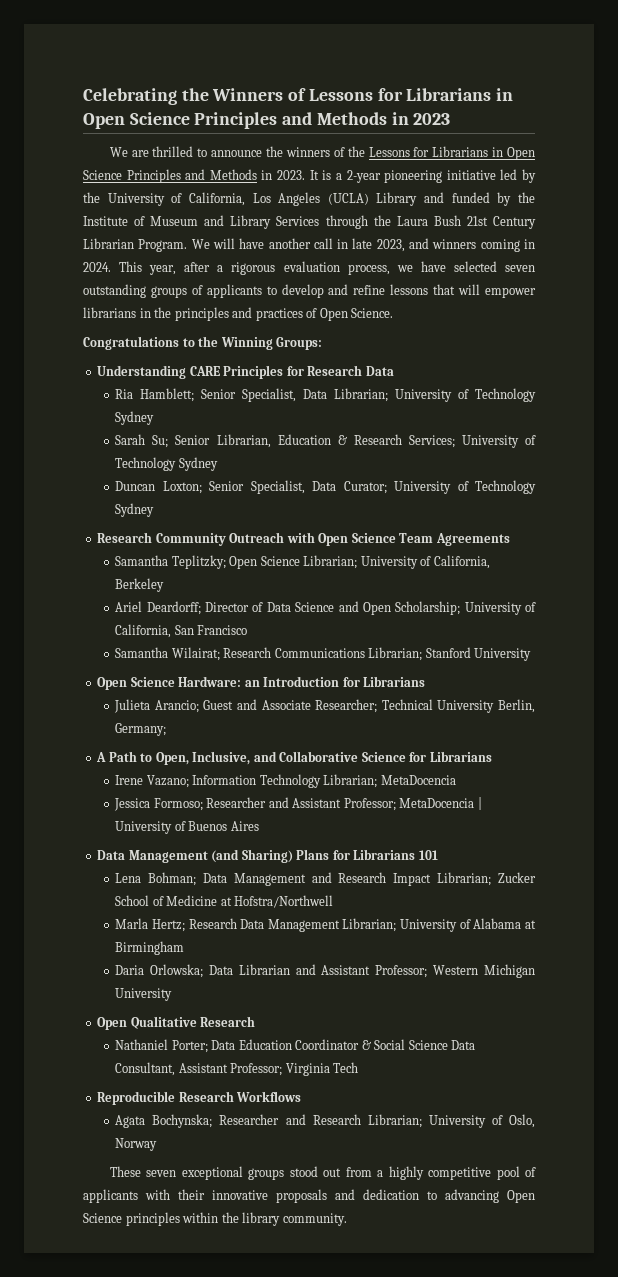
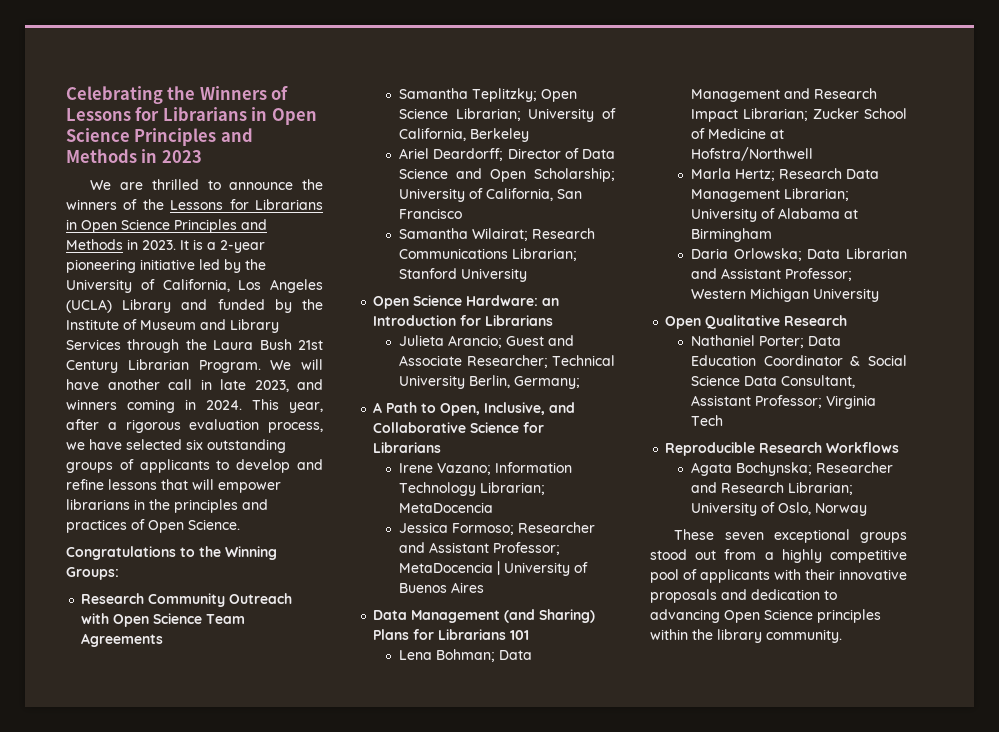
- This year, after a rigorous evaluation process, we have selected seven outstanding groups of applicants to develop and refine lessons that will empower librarians in the principles and practices of Open Science.
+ This year, after a rigorous evaluation process, we have selected six outstanding groups of applicants to develop and refine lessons that will empower librarians in the principles and practices of Open Science.
- Understanding CARE Principles for Research Data
- Ria Hamblett; Senior Specialist, Data Librarian; University of Technology Sydney
- Sarah Su; Senior Librarian, Education & Research Services; University of Technology Sydney
- Duncan Loxton; Senior Specialist, Data Curator; University of Technology Sydney

